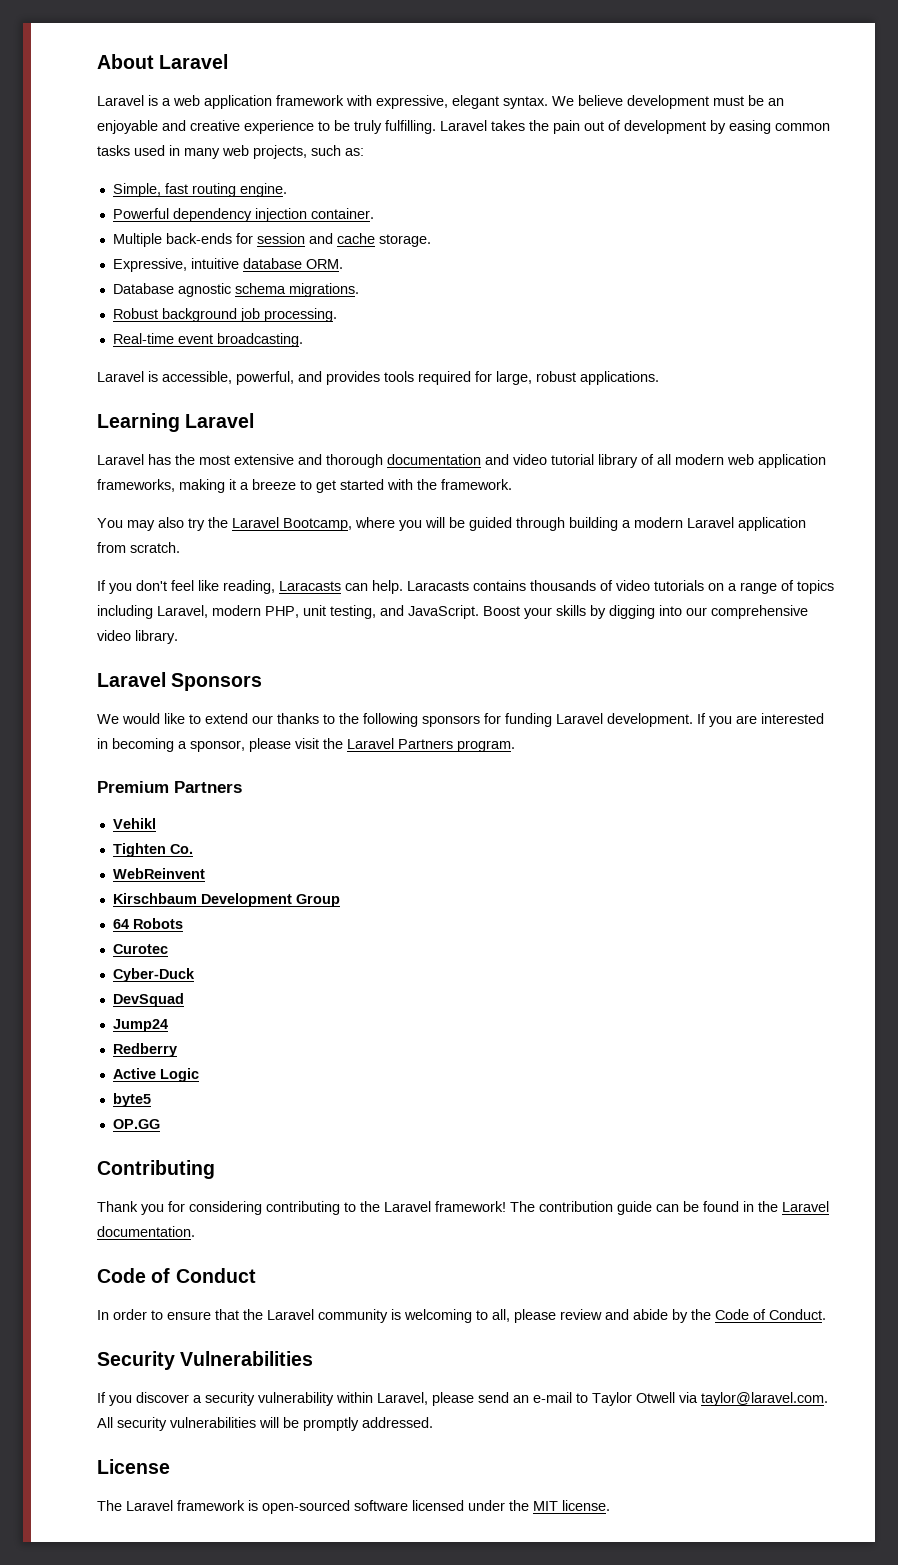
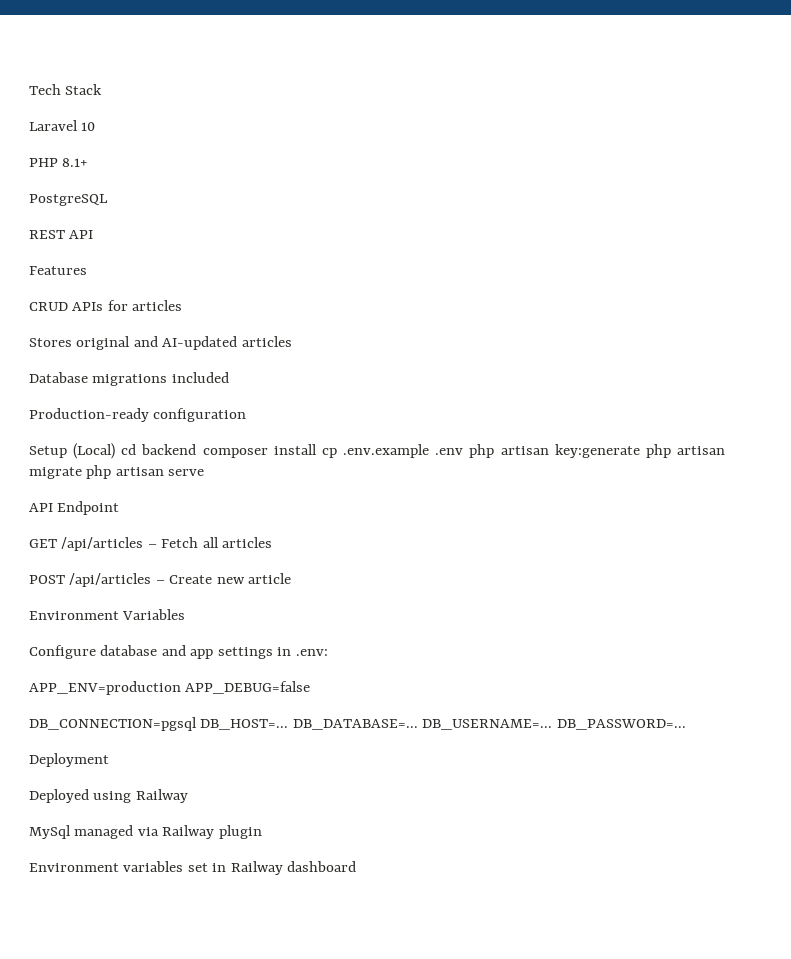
- About Laravel
- Laravel is a web application framework with expressive, elegant syntax. We believe development must be an enjoyable and creative experience to be truly fulfilling. Laravel takes the pain out of development by easing common tasks used in many web projects, such as:
- Simple, fast routing engine.
- Powerful dependency injection container.
- Multiple back-ends for session and cache storage.
- Expressive, intuitive database ORM.
- Database agnostic schema migrations.
- Robust background job processing.
- Real-time event broadcasting.
- Laravel is accessible, powerful, and provides tools required for large, robust applications.
- Learning Laravel
- Laravel has the most extensive and thorough documentation and video tutorial library of all modern web application frameworks, making it a breeze to get started with the framework.
- You may also try the Laravel Bootcamp, where you will be guided through building a modern Laravel application from scratch.
- If you don't feel like reading, Laracasts can help. Laracasts contains thousands of video tutorials on a range of topics including Laravel, modern PHP, unit testing, and JavaScript. Boost your skills by digging into our comprehensive video library.
- Laravel Sponsors
- We would like to extend our thanks to the following sponsors for funding Laravel development. If you are interested in becoming a sponsor, please visit the Laravel Partners program.
- Premium Partners
- Vehikl
- Tighten Co.
- WebReinvent
- Kirschbaum Development Group
- 64 Robots
- Curotec
- Cyber-Duck
- DevSquad
- Jump24
- Redberry
- Active Logic
- byte5
- OP.GG
- Contributing
- Thank you for considering contributing to the Laravel framework! The contribution guide can be found in the Laravel documentation.
- Code of Conduct
- In order to ensure that the Laravel community is welcoming to all, please review and abide by the Code of Conduct.
- Security Vulnerabilities
- If you discover a security vulnerability within Laravel, please send an e-mail to Taylor Otwell via taylor@laravel.com. All security vulnerabilities will be promptly addressed.
- License
- The Laravel framework is open-sourced software licensed under the MIT license.
+ Tech Stack
+ Laravel 10
+ PHP 8.1+
+ PostgreSQL
+ REST API
+ Features
+ CRUD APIs for articles
+ Stores original and AI-updated articles
+ Database migrations included
+ Production-ready configuration
+ Setup (Local) cd backend composer install cp .env.example .env php artisan key:generate php artisan migrate php artisan serve
+ API Endpoint
+ GET /api/articles – Fetch all articles
+ POST /api/articles – Create new article
+ Environment Variables
+ Configure database and app settings in .env:
+ APP_ENV=production APP_DEBUG=false
+ DB_CONNECTION=pgsql DB_HOST=... DB_DATABASE=... DB_USERNAME=... DB_PASSWORD=...
+ Deployment
+ Deployed using Railway
+ MySql managed via Railway plugin
+ Environment variables set in Railway dashboard

